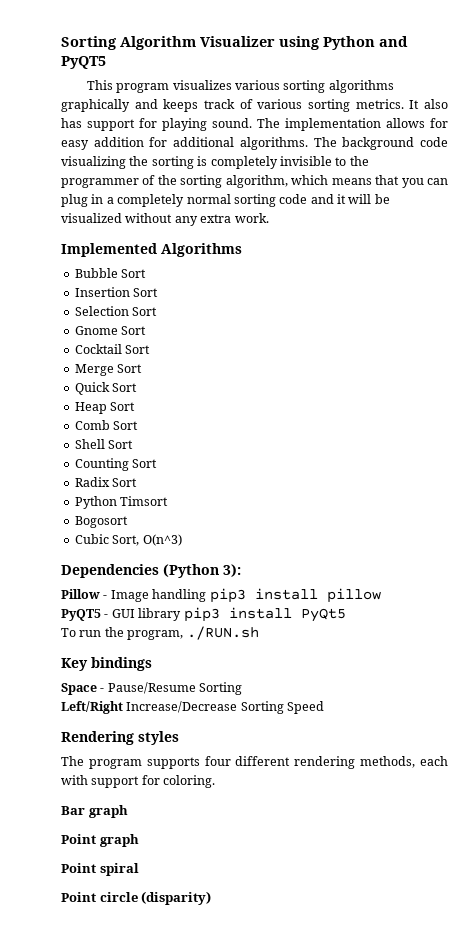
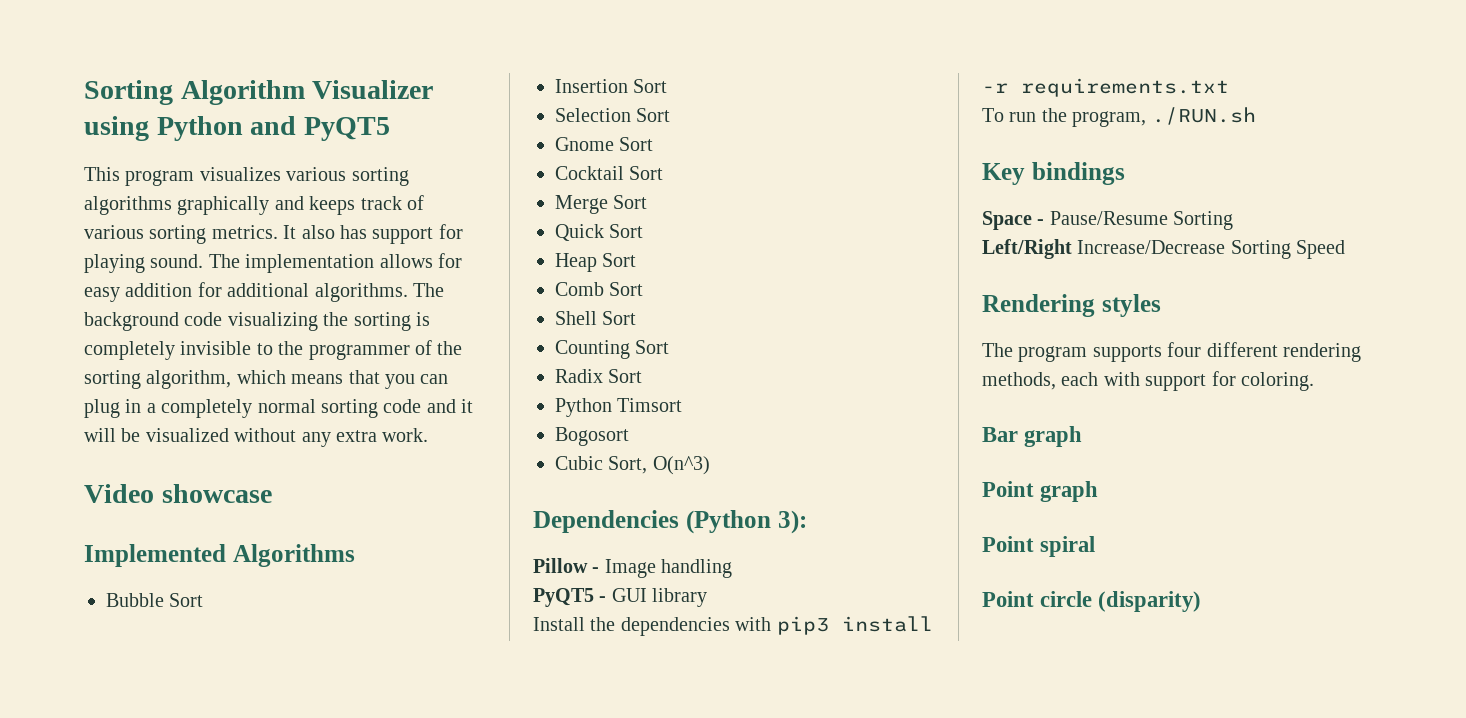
+ Video showcase
- Pillow - Image handling pip3 install pillow
+ Pillow - Image handling
- PyQT5 - GUI library pip3 install PyQt5
+ PyQT5 - GUI library
+ Install the dependencies with pip3 install -r requirements.txt

